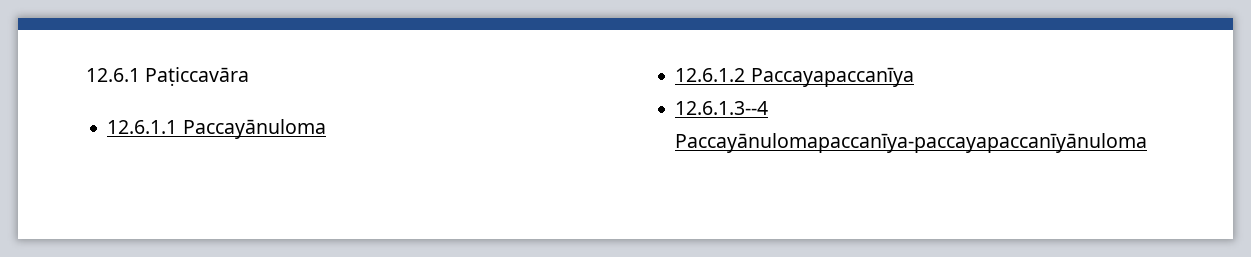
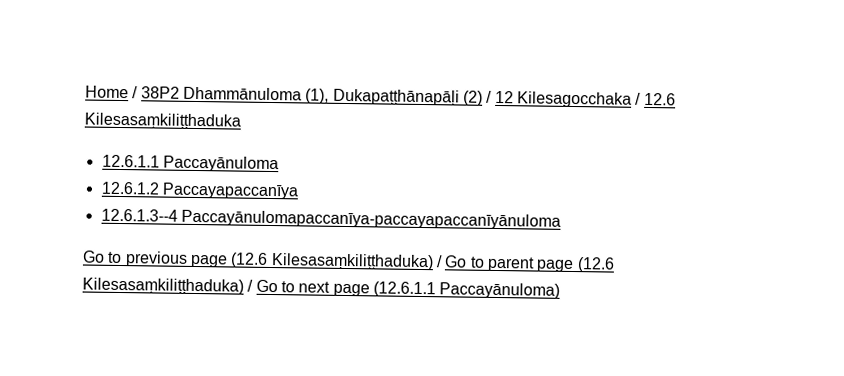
- 12.6.1 Paṭiccavāra
+ Home / 38P2 Dhammānuloma (1), Dukapaṭṭhānapāḷi (2) / 12 Kilesagocchaka / 12.6 Kilesasaṃkiliṭṭhaduka
+ Go to previous page (12.6 Kilesasaṃkiliṭṭhaduka) / Go to parent page (12.6 Kilesasaṃkiliṭṭhaduka) / Go to next page (12.6.1.1 Paccayānuloma)

